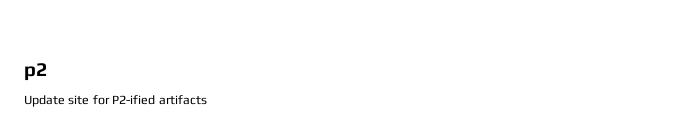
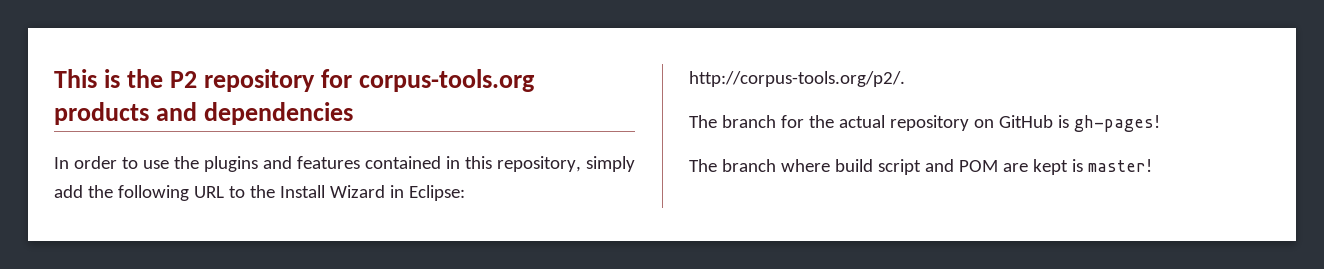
- p2
- Update site for P2-ified artifacts
+ This is the P2 repository for corpus-tools.org products and dependencies
+ In order to use the plugins and features contained in this repository, simply add the following URL to the Install Wizard in Eclipse: http://corpus-tools.org/p2/.
+ The branch for the actual repository on GitHub is gh-pages!
+ The branch where build script and POM are kept is master!

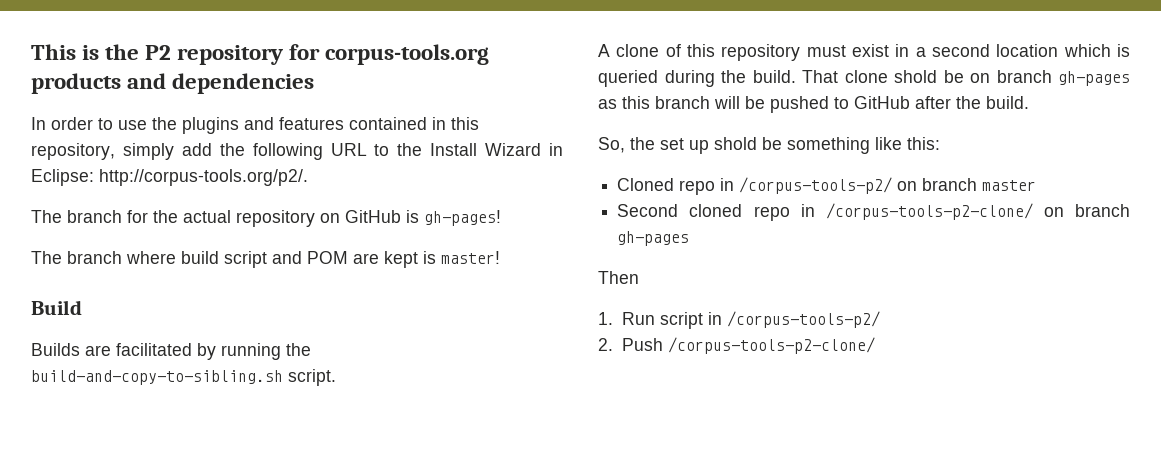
+ Build
+ Builds are facilitated by running the build-and-copy-to-sibling.sh script.
+ A clone of this repository must exist in a second location which is queried during the build. That clone shold be on branch gh-pages as this branch will be pushed to GitHub after the build.
+ So, the set up shold be something like this:
+ Cloned repo in /corpus-tools-p2/ on branch master
+ Second cloned repo in /corpus-tools-p2-clone/ on branch gh-pages
+ Then
+ 1. Run script in /corpus-tools-p2/
+ 2. Push /corpus-tools-p2-clone/

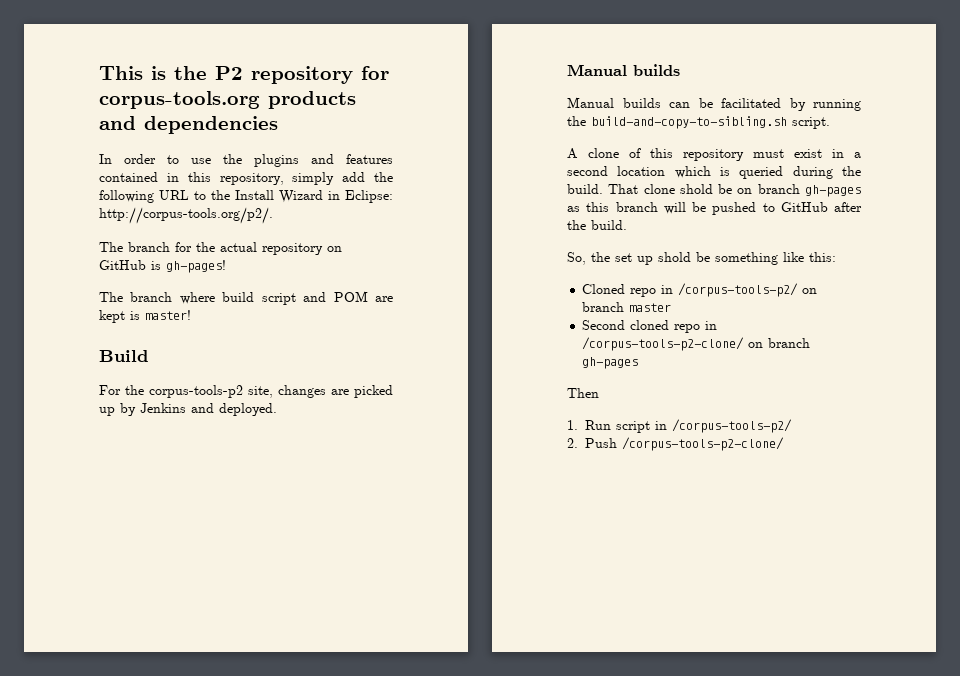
- Builds are facilitated by running the build-and-copy-to-sibling.sh script.
+ For the corpus-tools-p2 site, changes are picked up by Jenkins and deployed.
+ Manual builds
+ Manual builds can be facilitated by running the build-and-copy-to-sibling.sh script.

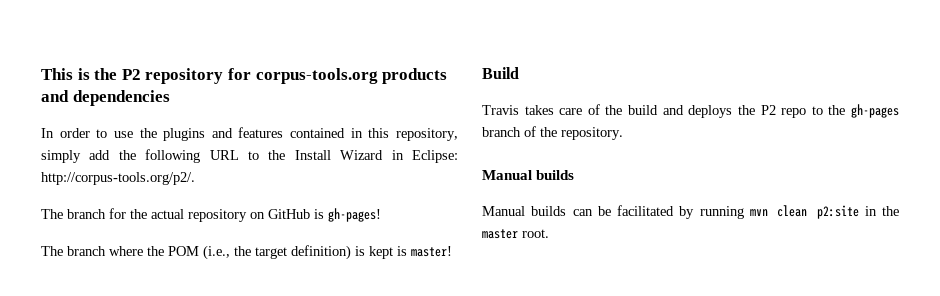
- The branch where build script and POM are kept is master!
+ The branch where the POM (i.e., the target definition) is kept is master!
  Build
- For the corpus-tools-p2 site, changes are picked up by Jenkins and deployed.
+ Travis takes care of the build and deploys the P2 repo to the gh-pages branch of the repository.
- Manual builds can be facilitated by running the build-and-copy-to-sibling.sh script.
- A clone of this repository must exist in a second location which is queried during the build. That clone shold be on branch gh-pages as this branch will be pushed to GitHub after the build.
- So, the set up shold be something like this:
- Cloned repo in /corpus-tools-p2/ on branch master
- Second cloned repo in /corpus-tools-p2-clone/ on branch gh-pages
- Then
- 1. Run script in /corpus-tools-p2/
- 2. Push /corpus-tools-p2-clone/
+ Manual builds can be facilitated by running mvn clean p2:site in the master root.

